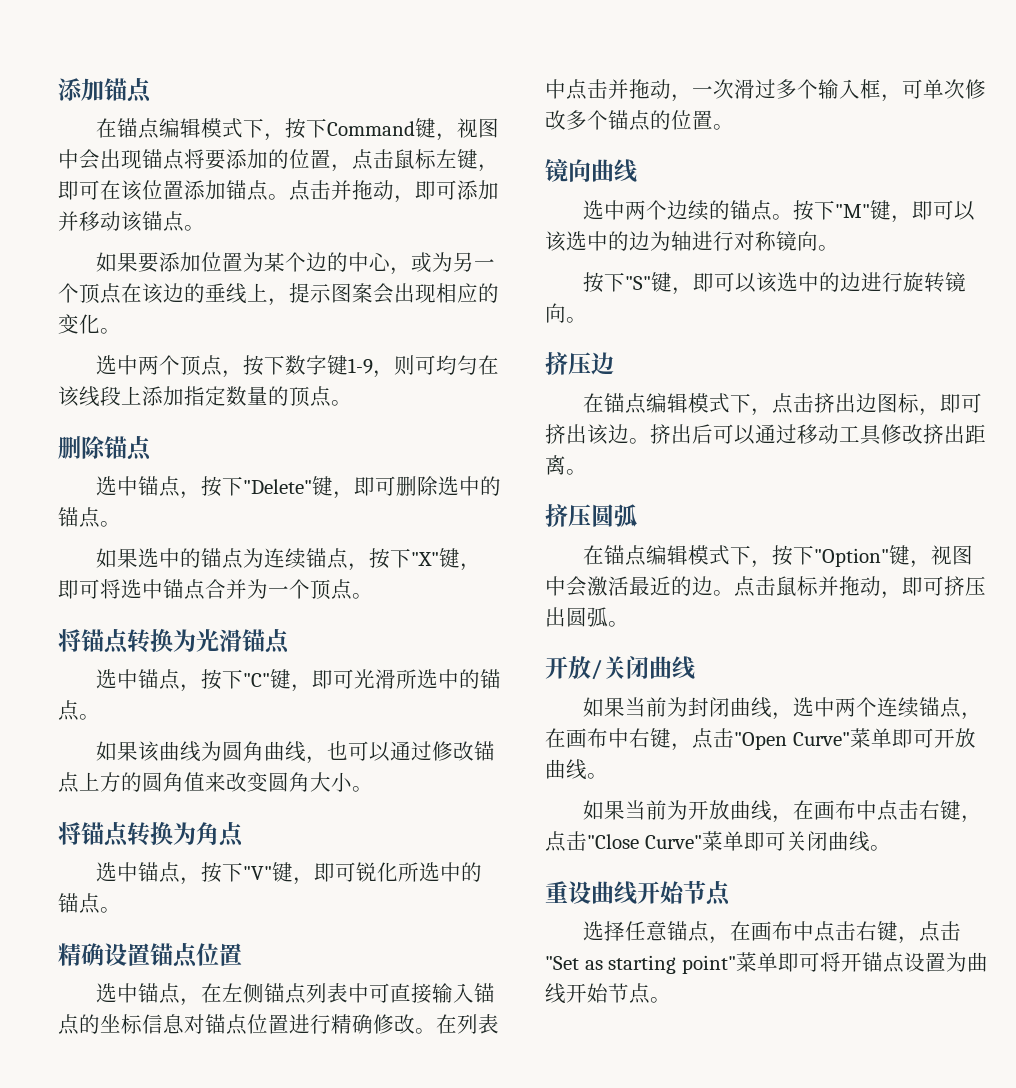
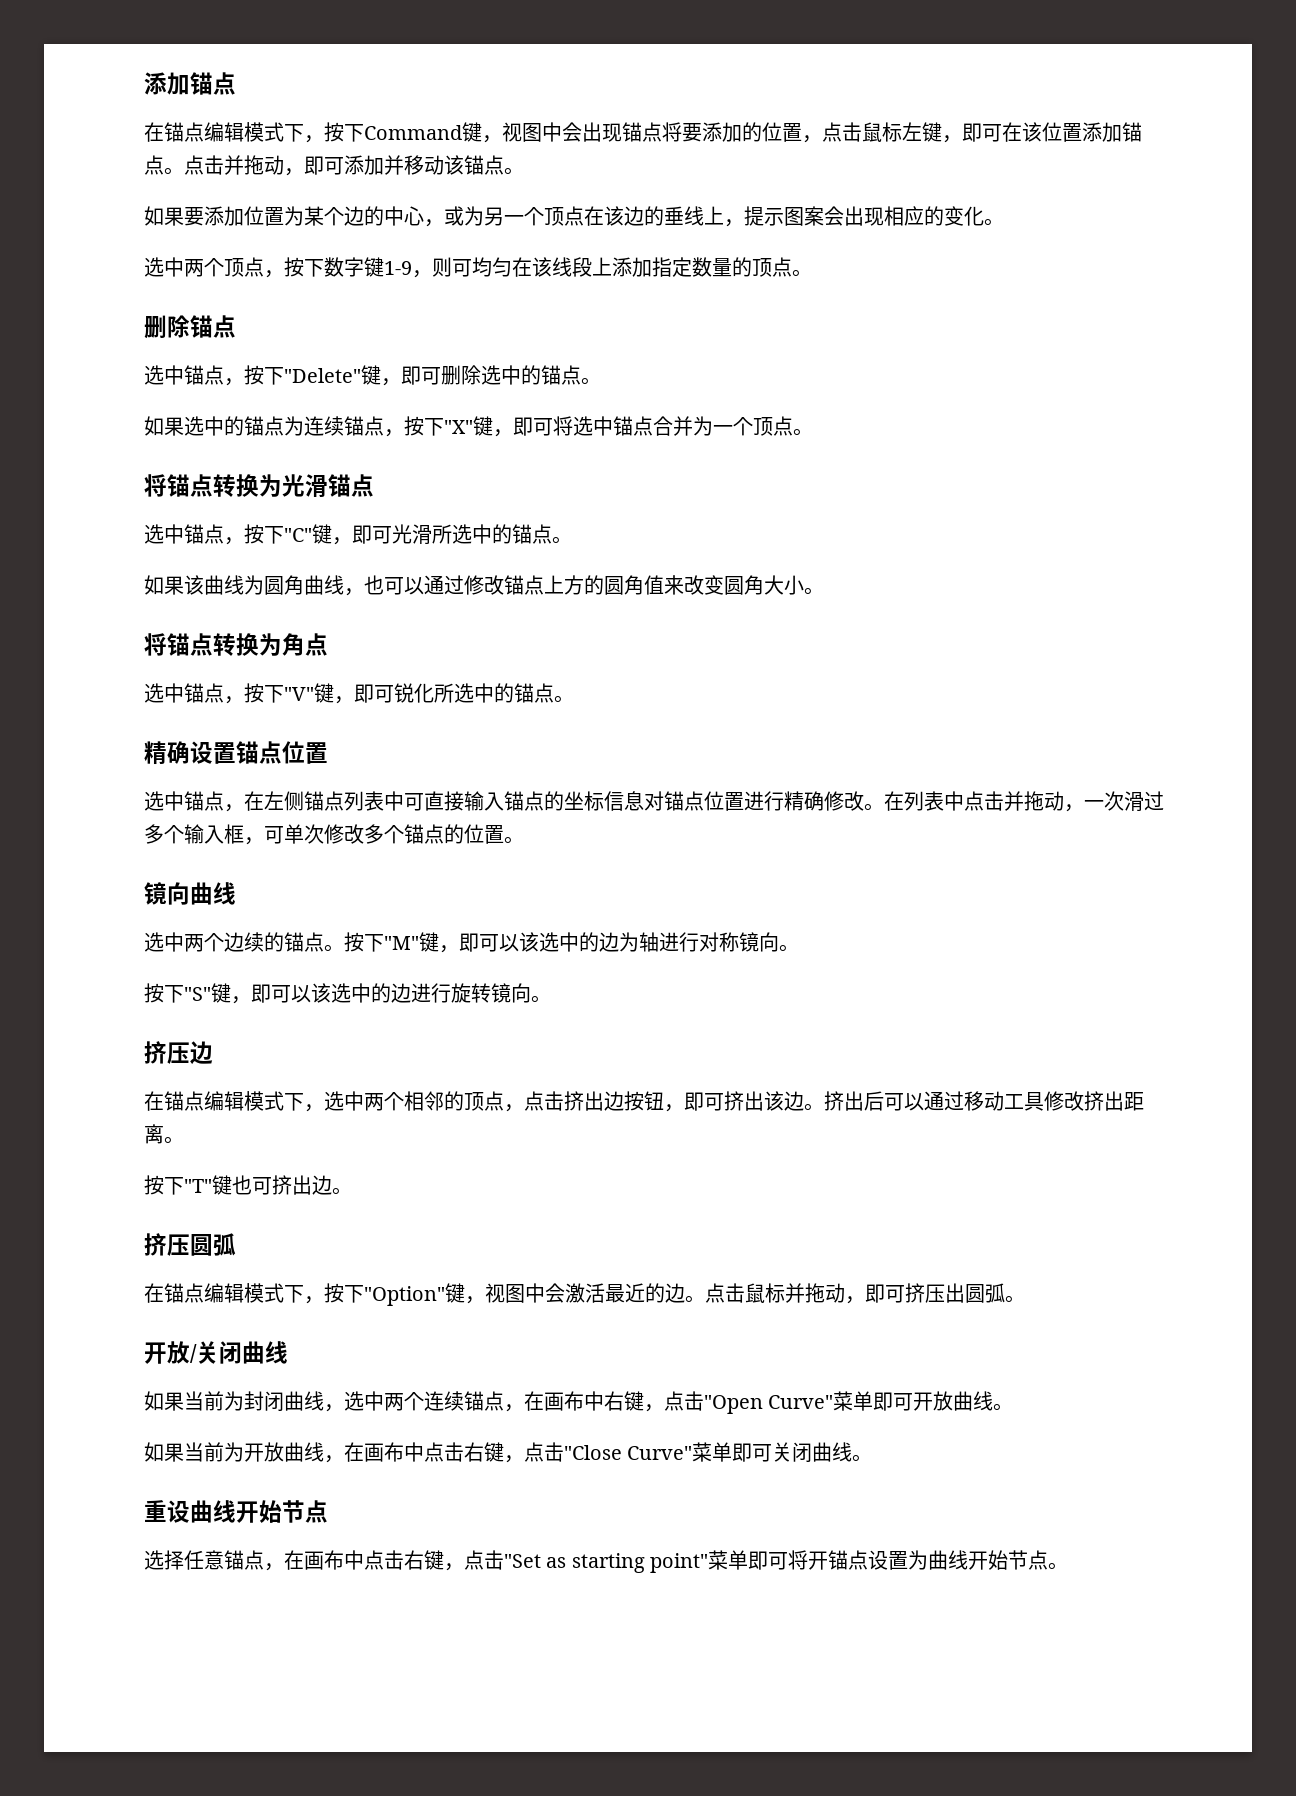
- 在锚点编辑模式下，点击挤出边图标，即可挤出该边。
+ 在锚点编辑模式下，选中两个相邻的顶点，点击挤出边按钮，即可挤出该边。
+ 按下"T"键也可挤出边。

